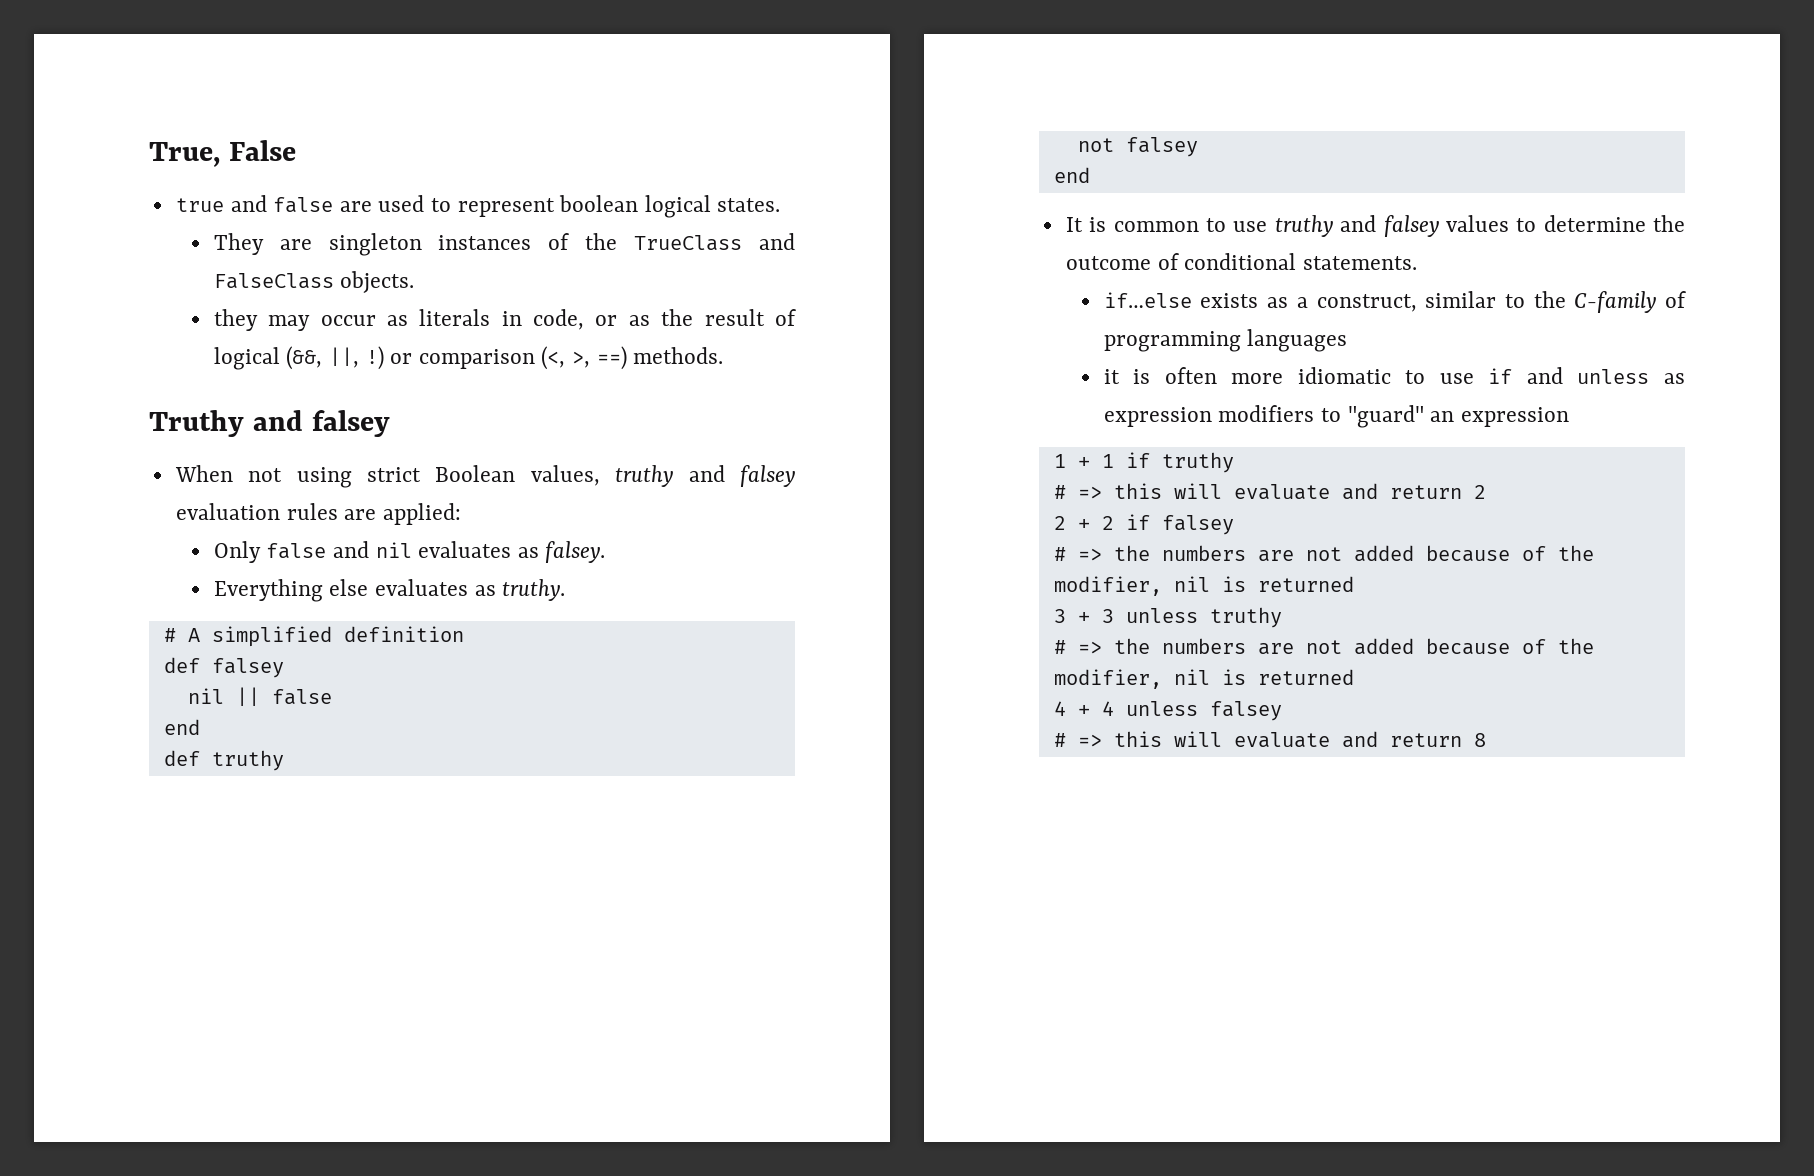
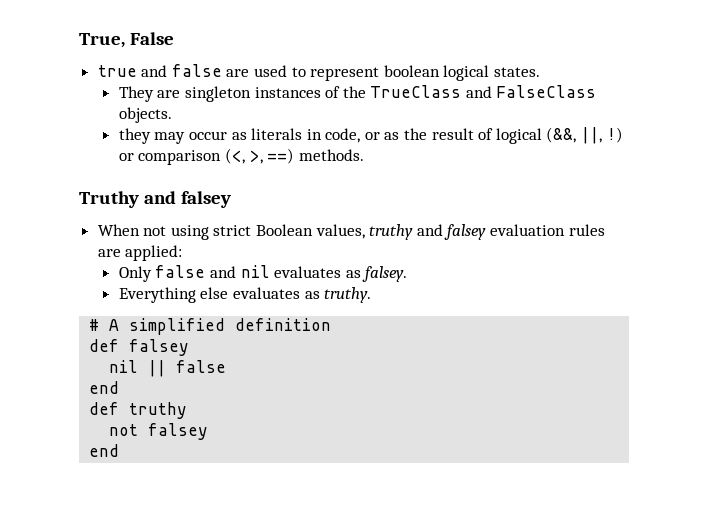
- It is common to use truthy and falsey values to determine the outcome of conditional statements.
- if…else exists as a construct, similar to the C-family of programming languages
- it is often more idiomatic to use if and unless as expression modifiers to "guard" an expression
- 1 + 1 if truthy
- # => this will evaluate and return 2
- 2 + 2 if falsey
- # => the numbers are not added because of the modifier, nil is returned
- 3 + 3 unless truthy
- # => the numbers are not added because of the modifier, nil is returned
- 4 + 4 unless falsey
- # => this will evaluate and return 8

